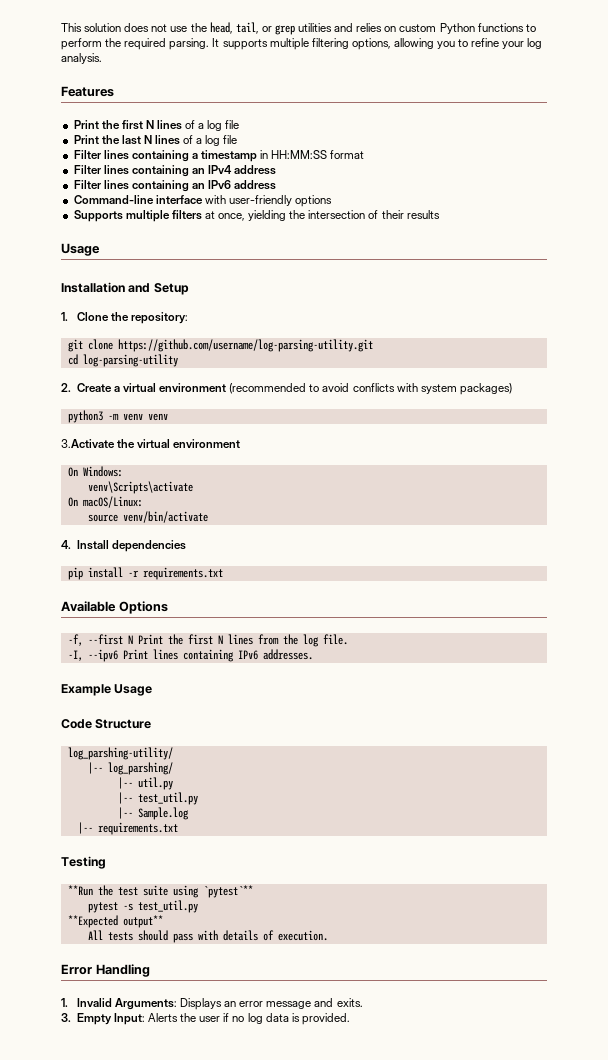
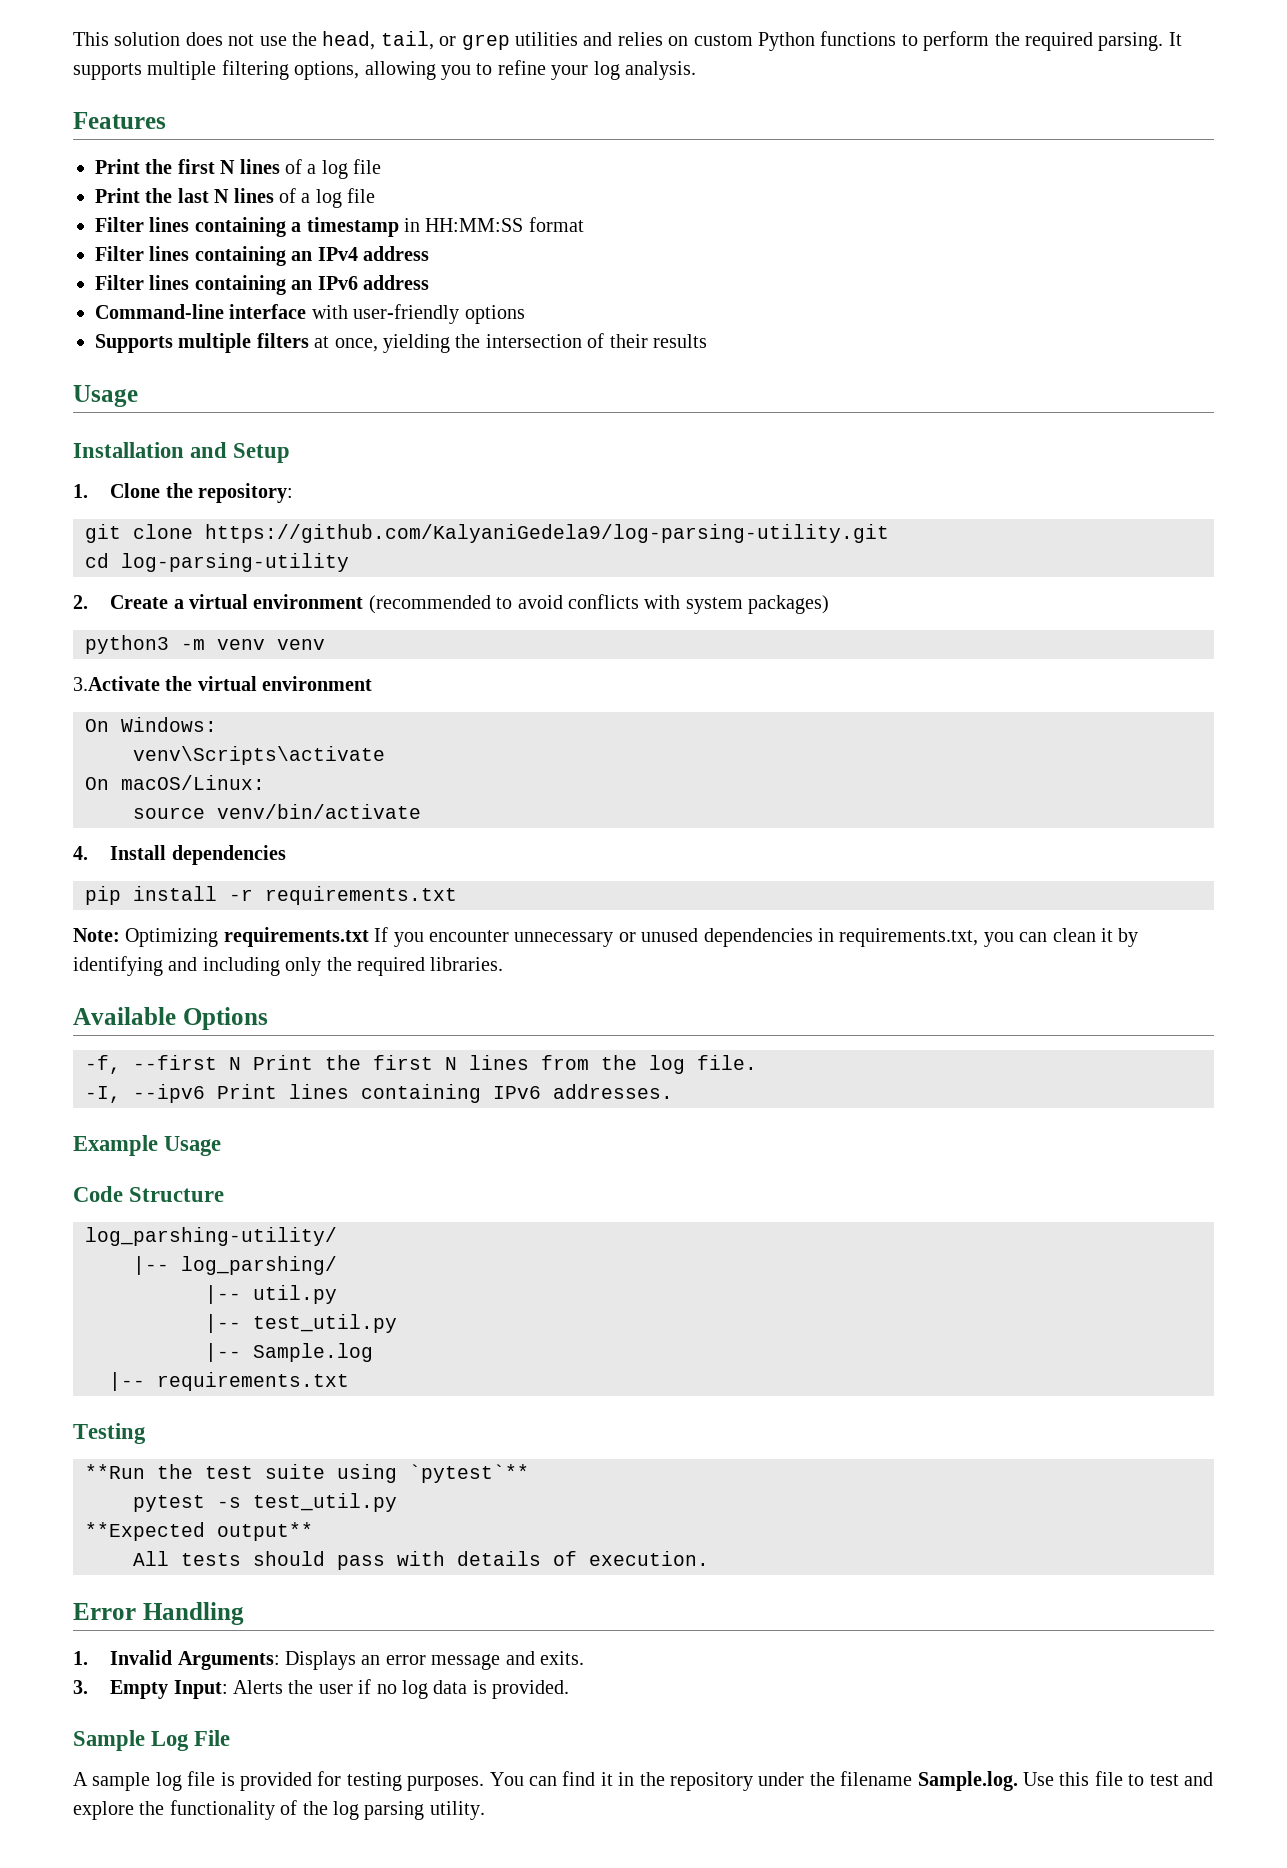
- git clone https://github.com/username/log-parsing-utility.git
+ git clone https://github.com/KalyaniGedela9/log-parsing-utility.git
+ Note: Optimizing requirements.txt If you encounter unnecessary or unused dependencies in requirements.txt, you can clean it by identifying and including only the required libraries.
+ Sample Log File
+ A sample log file is provided for testing purposes. You can find it in the repository under the filename Sample.log. Use this file to test and explore the functionality of the log parsing utility.

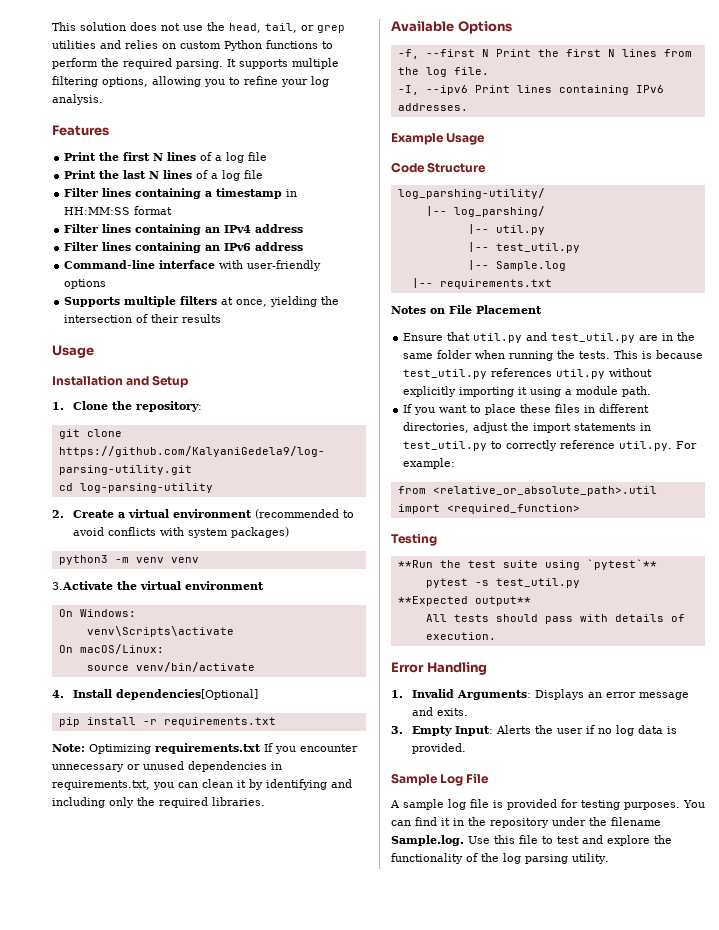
- 4. Install dependencies
+ 4. Install dependencies[Optional]
+ Notes on File Placement
+ Ensure that util.py and test_util.py are in the same folder when running the tests. This is because test_util.py references util.py without explicitly importing it using a module path.
+ If you want to place these files in different directories, adjust the import statements in test_util.py to correctly reference util.py. For example:
+ from <relative_or_absolute_path>.util import <required_function>

